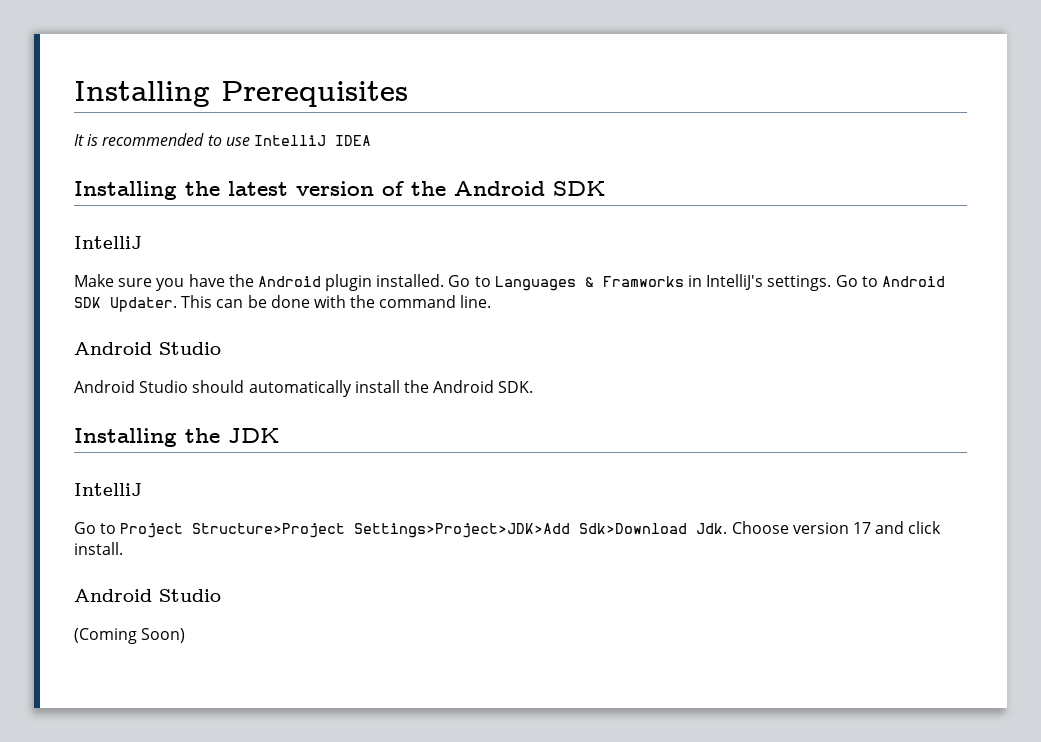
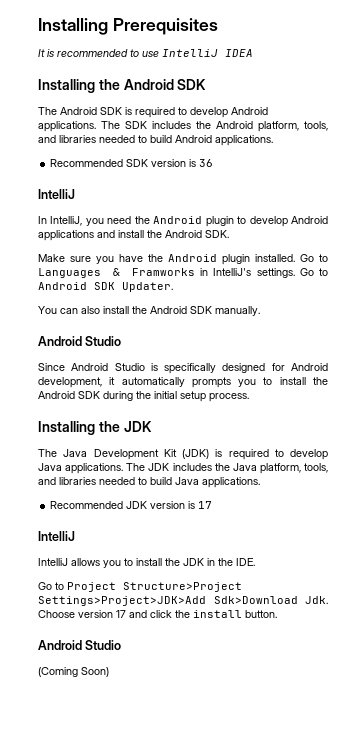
- Installing the latest version of the Android SDK
+ Installing the Android SDK
+ The Android SDK is required to develop Android applications. The SDK includes the Android platform, tools, and libraries needed to build Android applications.
+ Recommended SDK version is 36
  IntelliJ
+ In IntelliJ, you need the Android plugin to develop Android applications and install the Android SDK.
- Go to Android SDK Updater. This can be done with the command line.
+ Go to Android SDK Updater.
+ You can also install the Android SDK manually.
  Android Studio
- Android Studio should automatically install the Android SDK.
+ Since Android Studio is specifically designed for Android development, it automatically prompts you to install the Android SDK during the initial setup process.
  Installing the JDK
+ The Java Development Kit (JDK) is required to develop Java applications. The JDK includes the Java platform, tools, and libraries needed to build Java applications.
+ Recommended JDK version is 17
  IntelliJ
+ IntelliJ allows you to install the JDK in the IDE.
- Go to Project Structure>Project Settings>Project>JDK>Add Sdk>Download Jdk. Choose version 17 and click install.
+ Go to Project Structure>Project Settings>Project>JDK>Add Sdk>Download Jdk. Choose version 17 and click the install button.

